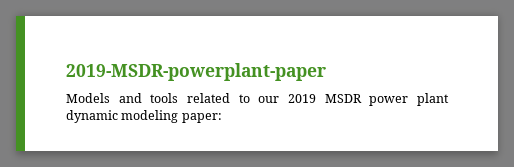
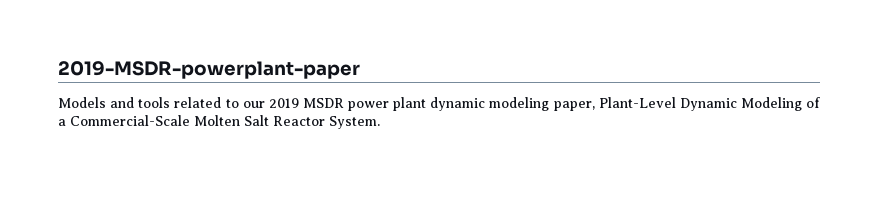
- Models and tools related to our 2019 MSDR power plant dynamic modeling paper:
+ Models and tools related to our 2019 MSDR power plant dynamic modeling paper, Plant-Level Dynamic Modeling of a Commercial-Scale Molten Salt Reactor System.

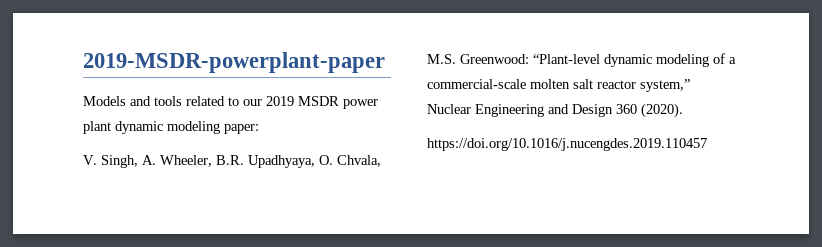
- Models and tools related to our 2019 MSDR power plant dynamic modeling paper, Plant-Level Dynamic Modeling of a Commercial-Scale Molten Salt Reactor System.
+ Models and tools related to our 2019 MSDR power plant dynamic modeling paper:
+ V. Singh, A. Wheeler, B.R. Upadhyaya, O. Chvala, M.S. Greenwood: “Plant-level dynamic modeling of a commercial-scale molten salt reactor system,” Nuclear Engineering and Design 360 (2020).
+ https://doi.org/10.1016/j.nucengdes.2019.110457

